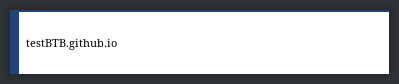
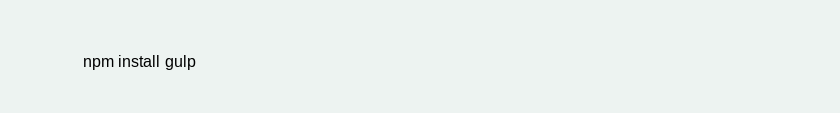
- testBTB.github.io
+ npm install gulp

